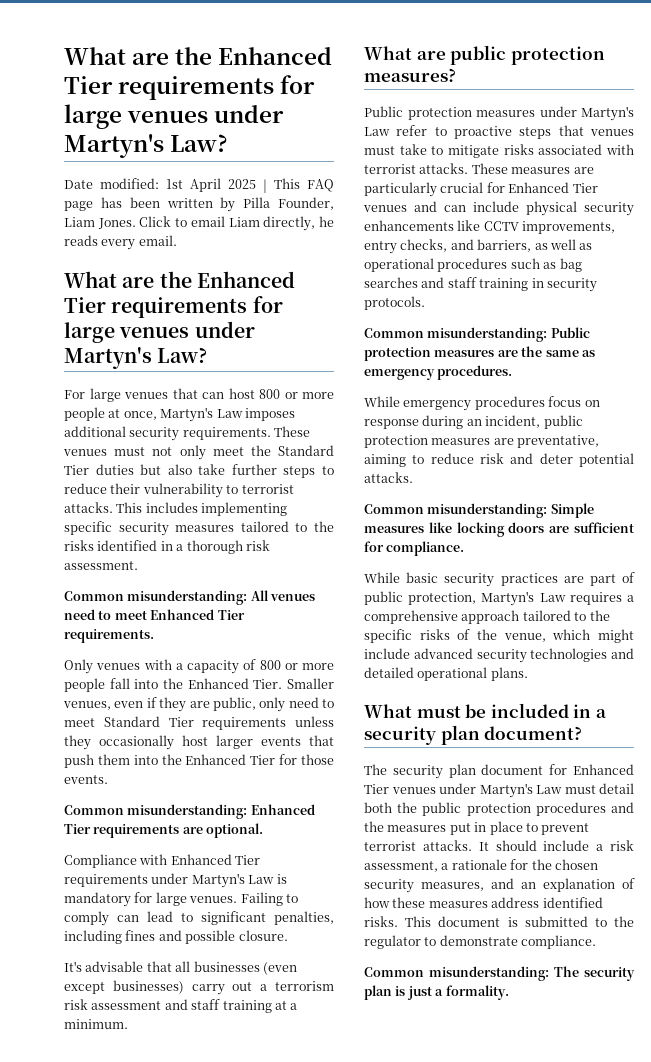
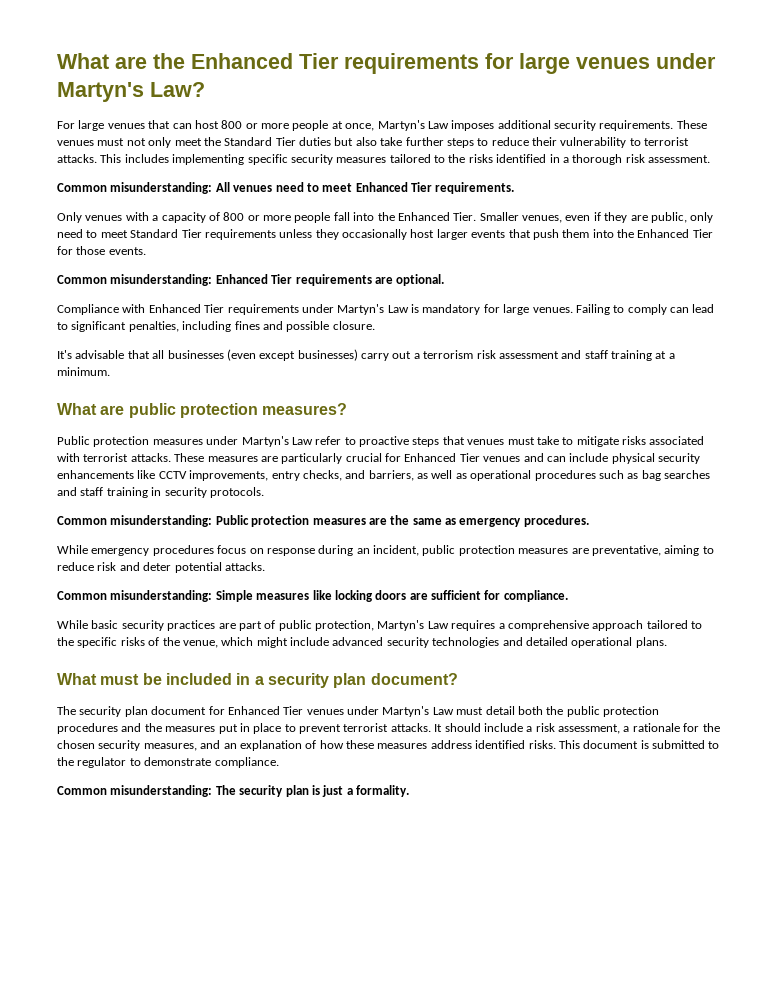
- Date modified: 1st April 2025 | This FAQ page has been written by Pilla Founder, Liam Jones. Click to email Liam directly, he reads every email.
- What are the Enhanced Tier requirements for large venues under Martyn's Law?

